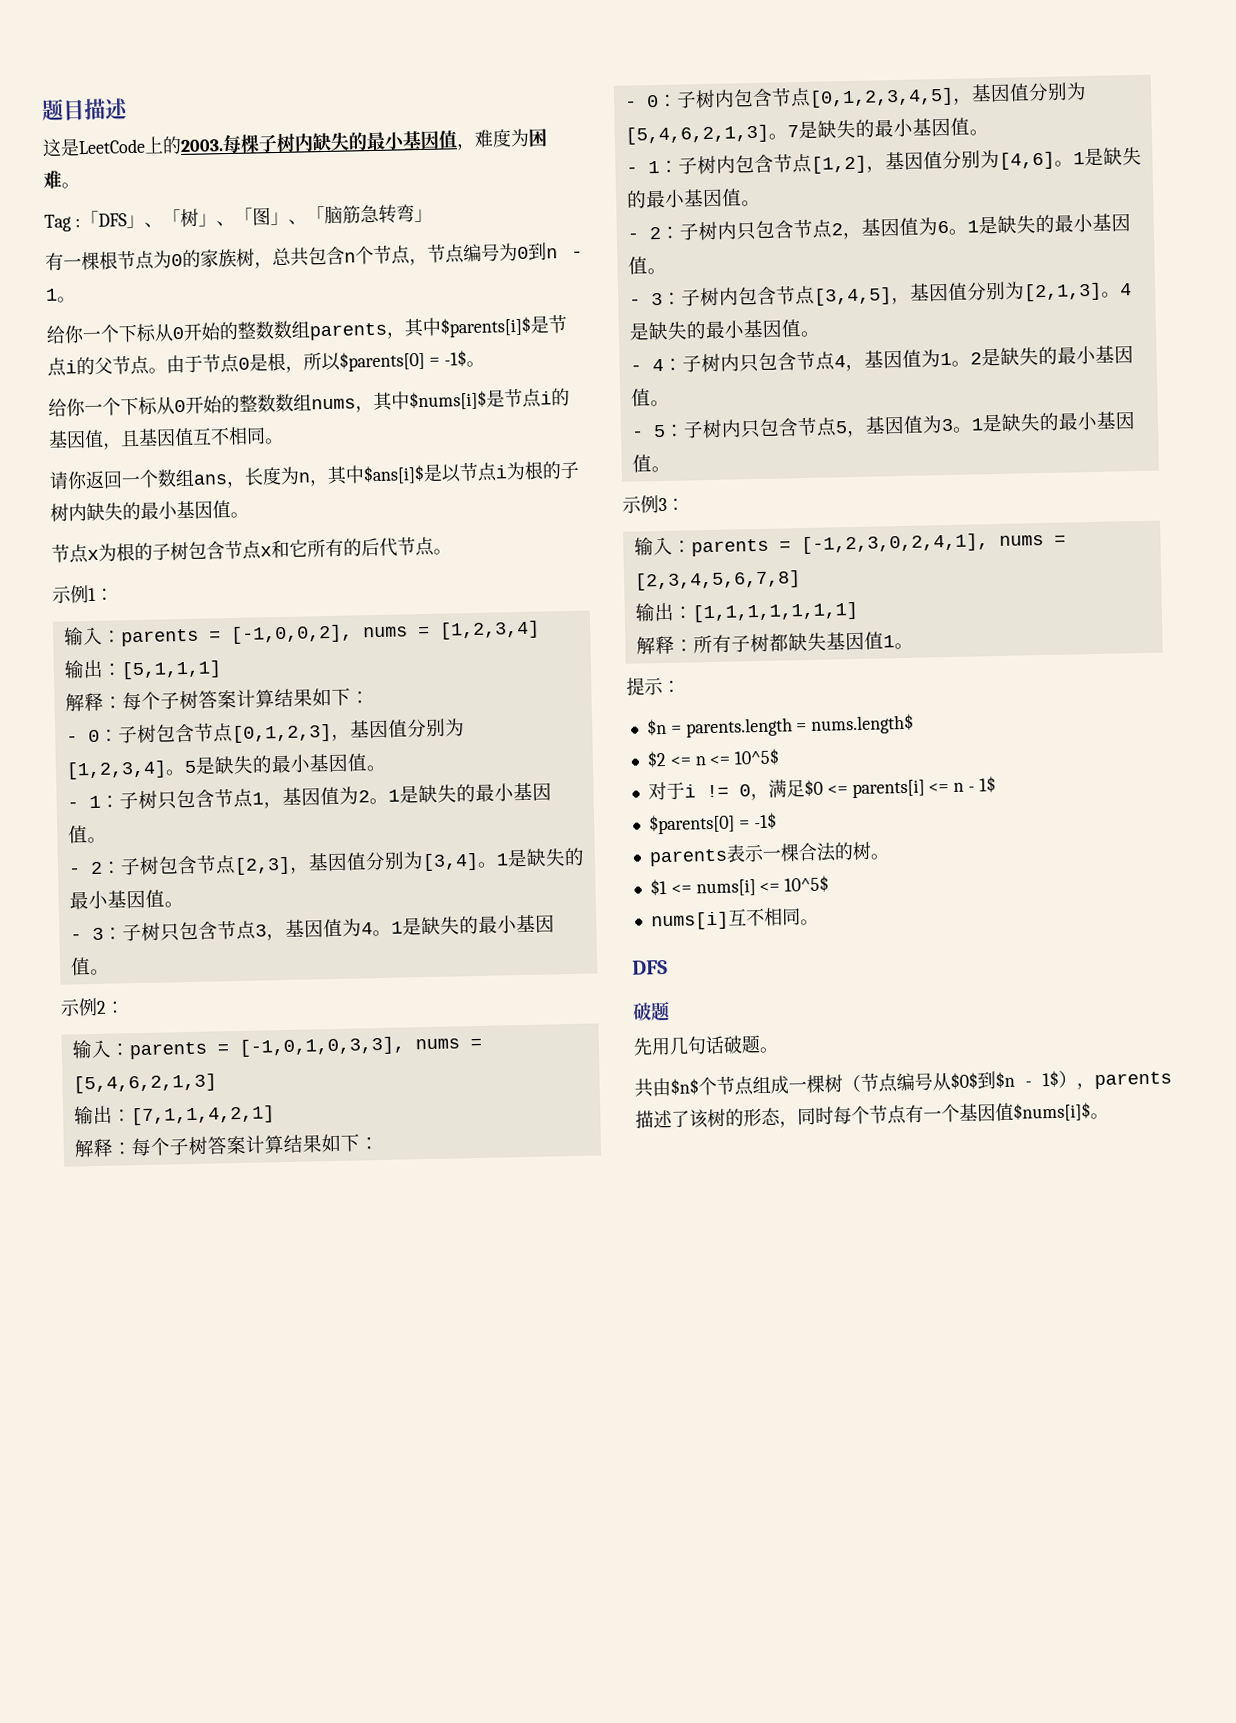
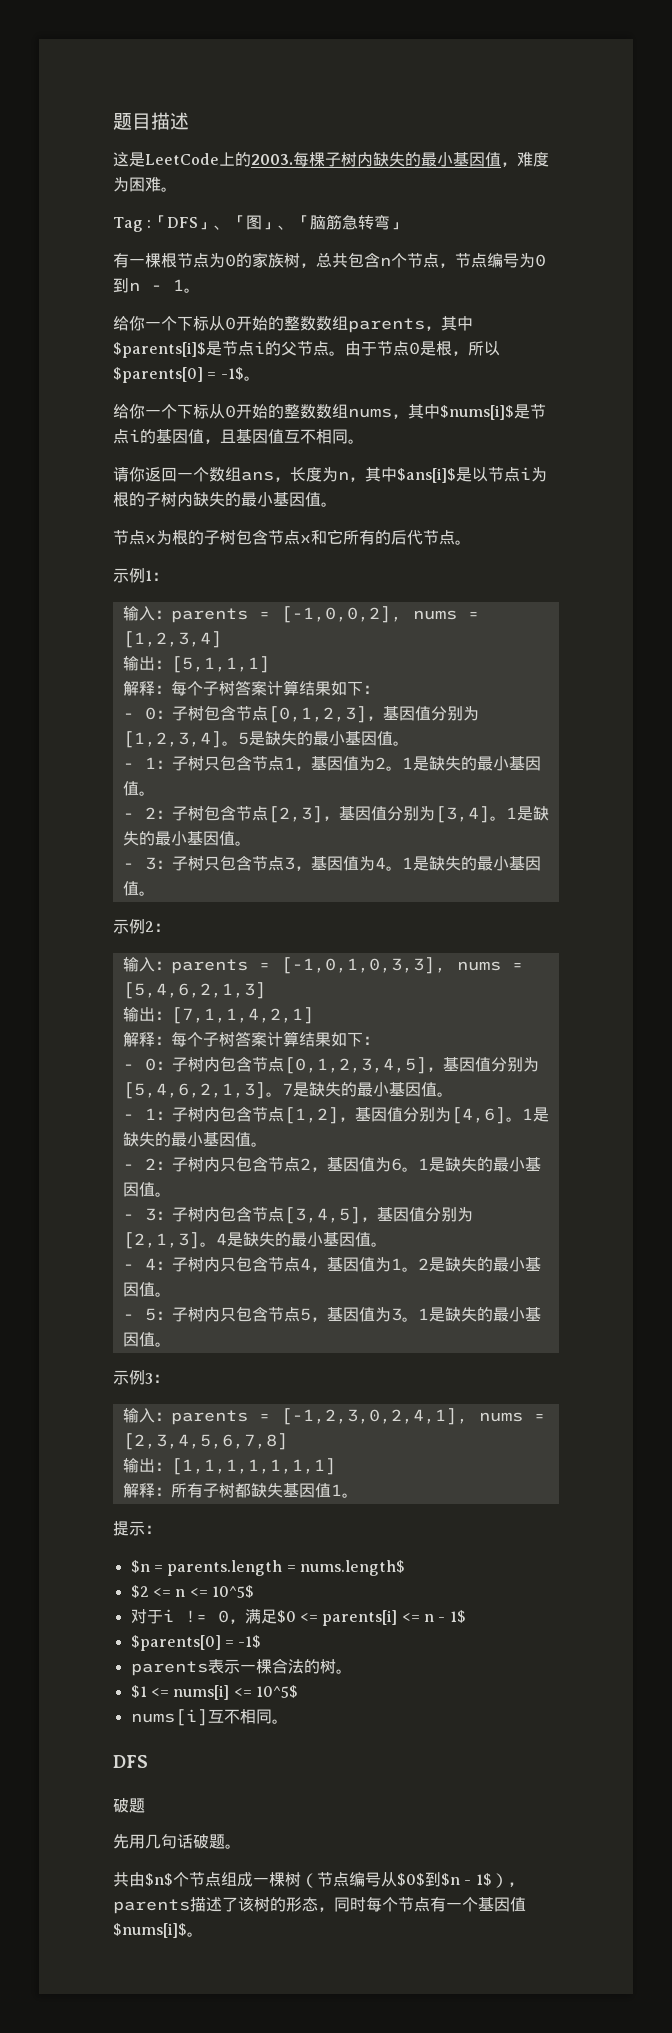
- Tag :「DFS」、「树」、「图」、「脑筋急转弯」
+ Tag :「DFS」、「图」、「脑筋急转弯」

